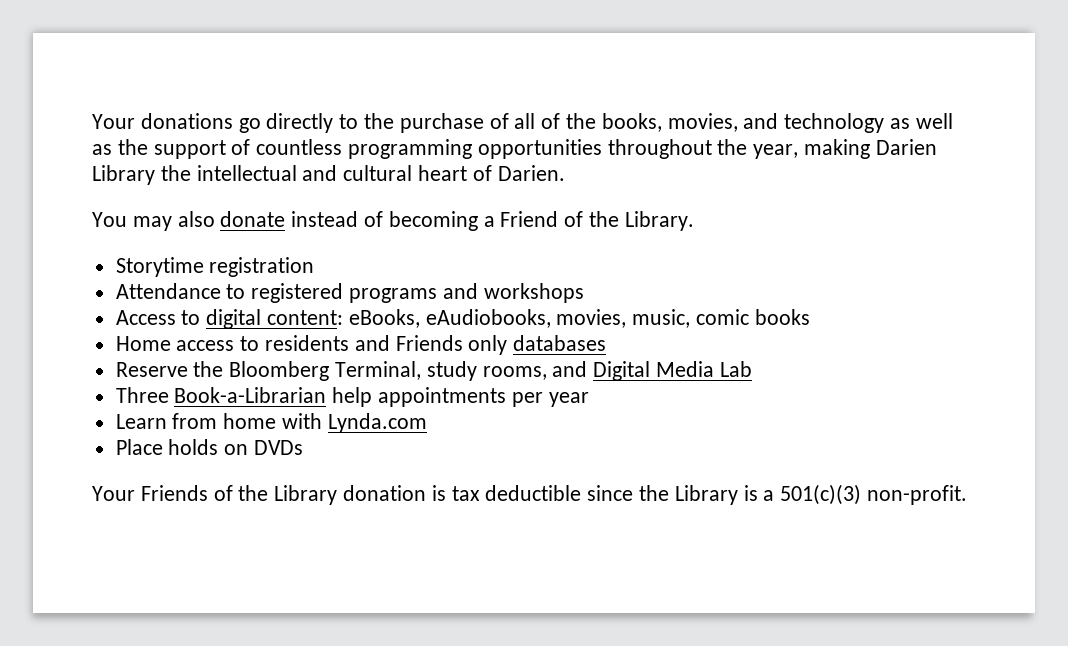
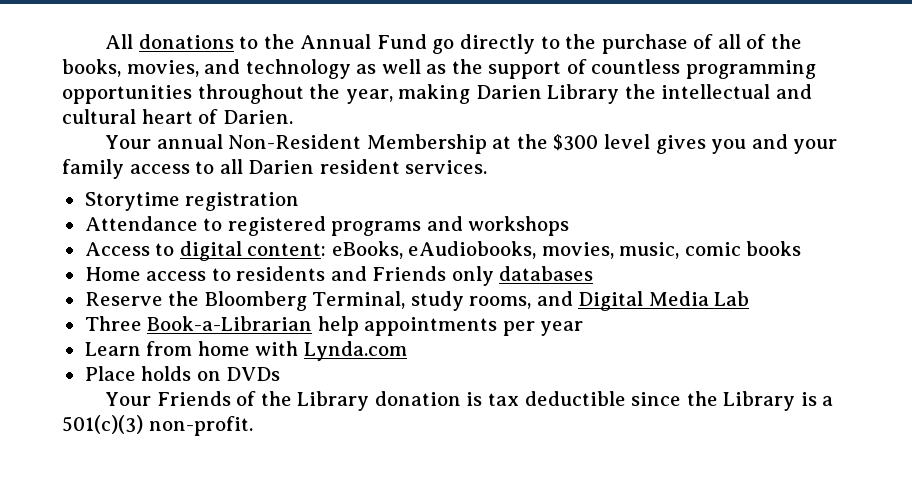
- Your donations go directly to the purchase of all of the books, movies, and technology as well as the support of countless programming opportunities throughout the year, making Darien Library the intellectual and cultural heart of Darien.
+ All donations to the Annual Fund go directly to the purchase of all of the books, movies, and technology as well as the support of countless programming opportunities throughout the year, making Darien Library the intellectual and cultural heart of Darien.
- You may also donate instead of becoming a Friend of the Library.
+ Your annual Non-Resident Membership at the $300 level gives you and your family access to all Darien resident services.

